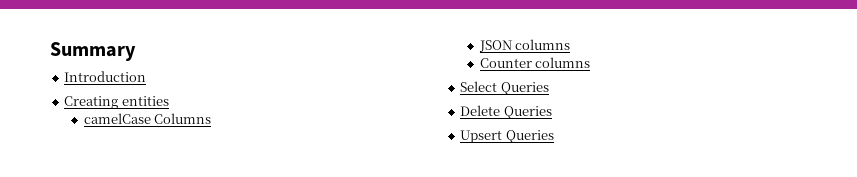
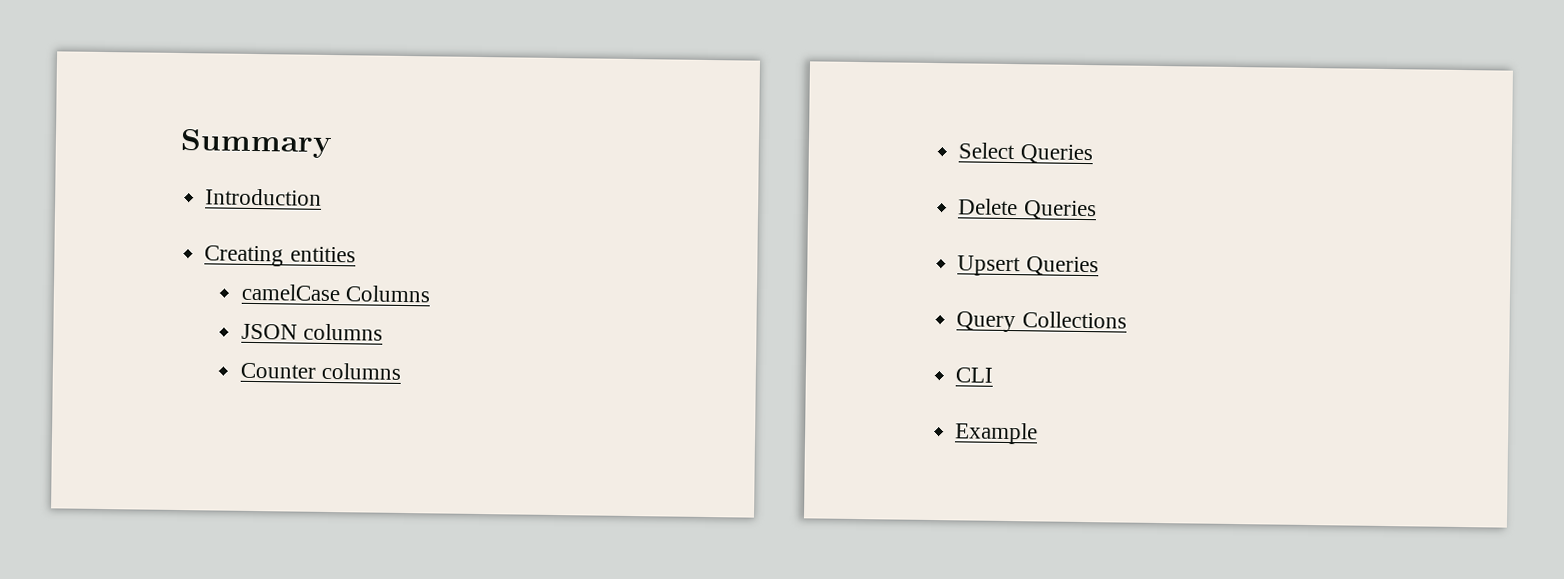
+ Query Collections
+ CLI
+ Example

